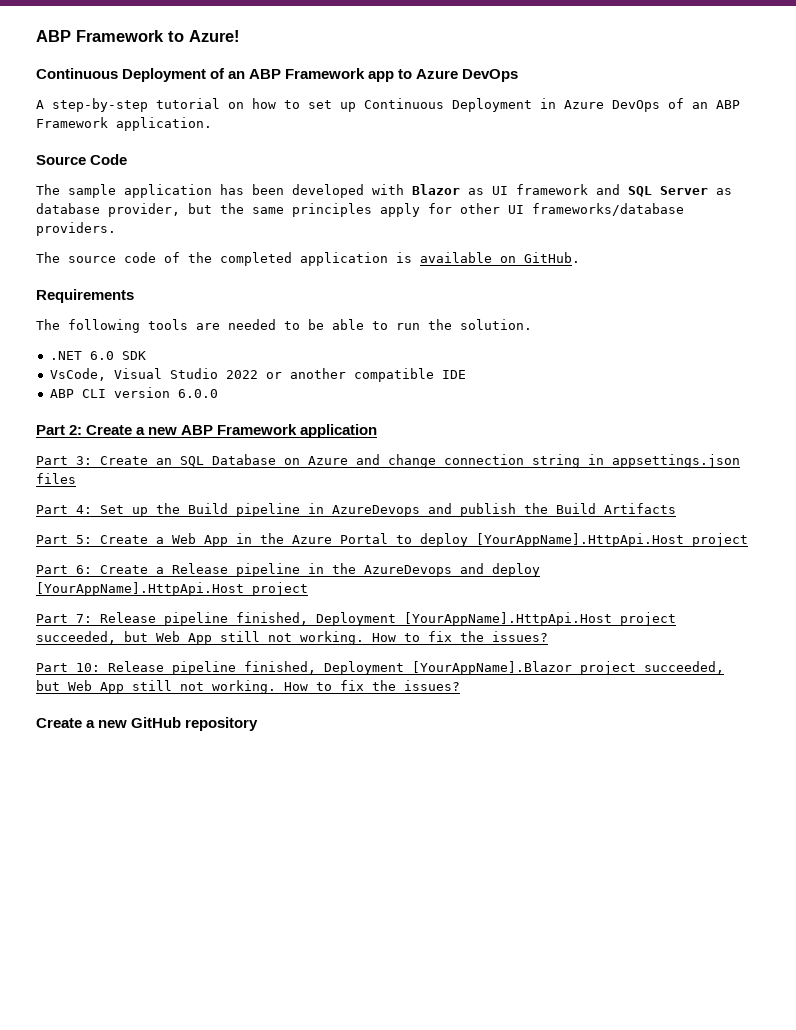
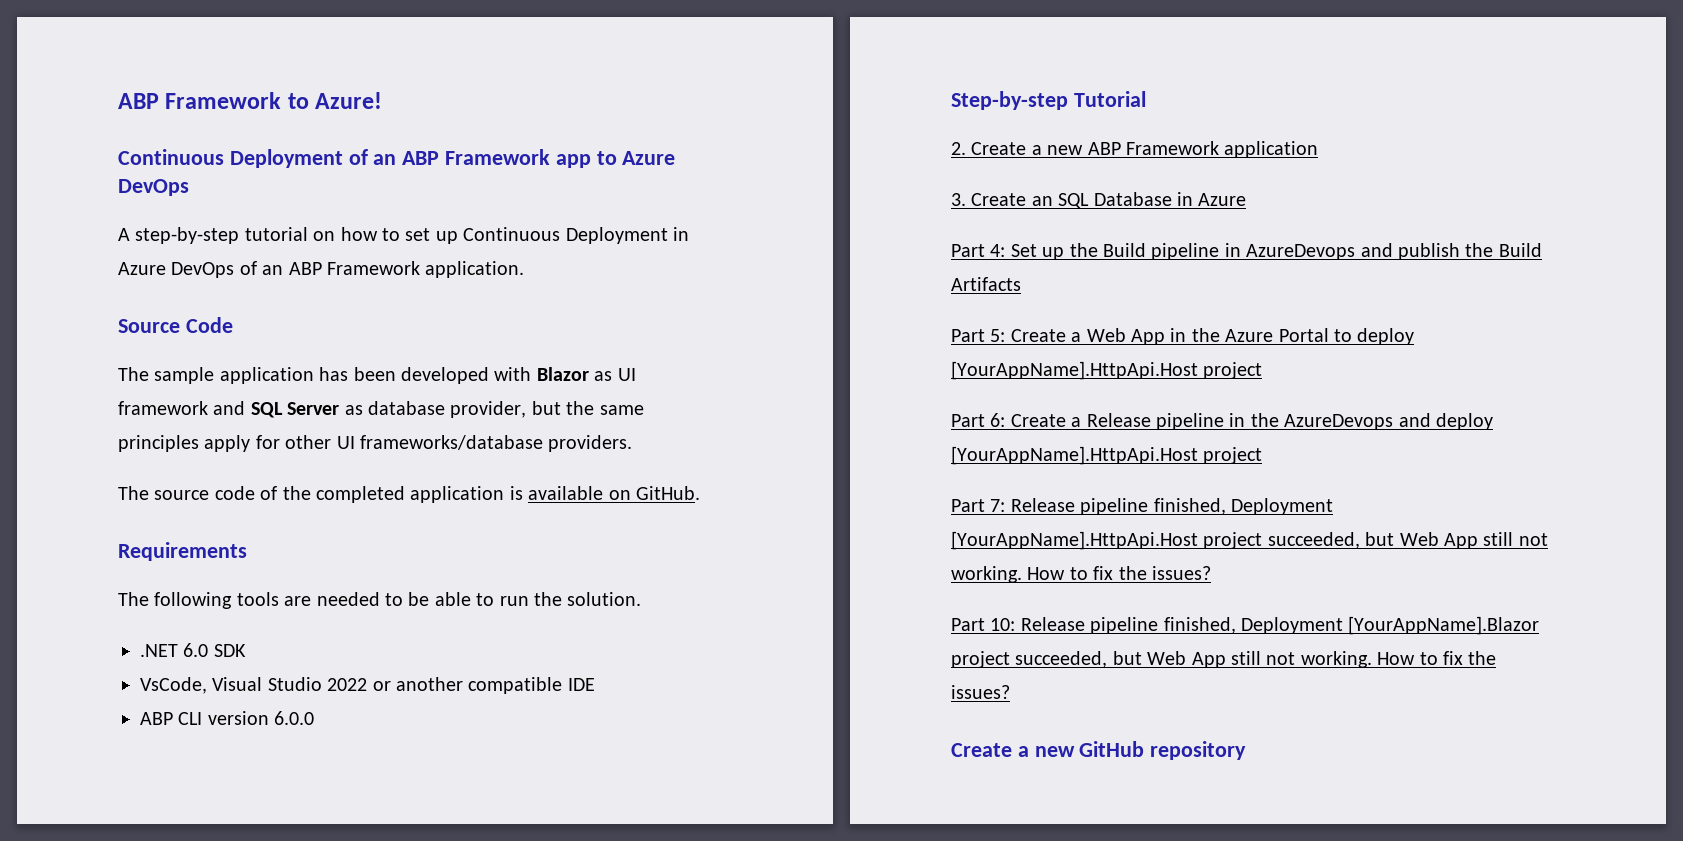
- Part 2: Create a new ABP Framework application
+ Step-by-step Tutorial
+ 2. Create a new ABP Framework application
- Part 3: Create an SQL Database on Azure and change connection string in appsettings.json files
+ 3. Create an SQL Database in Azure

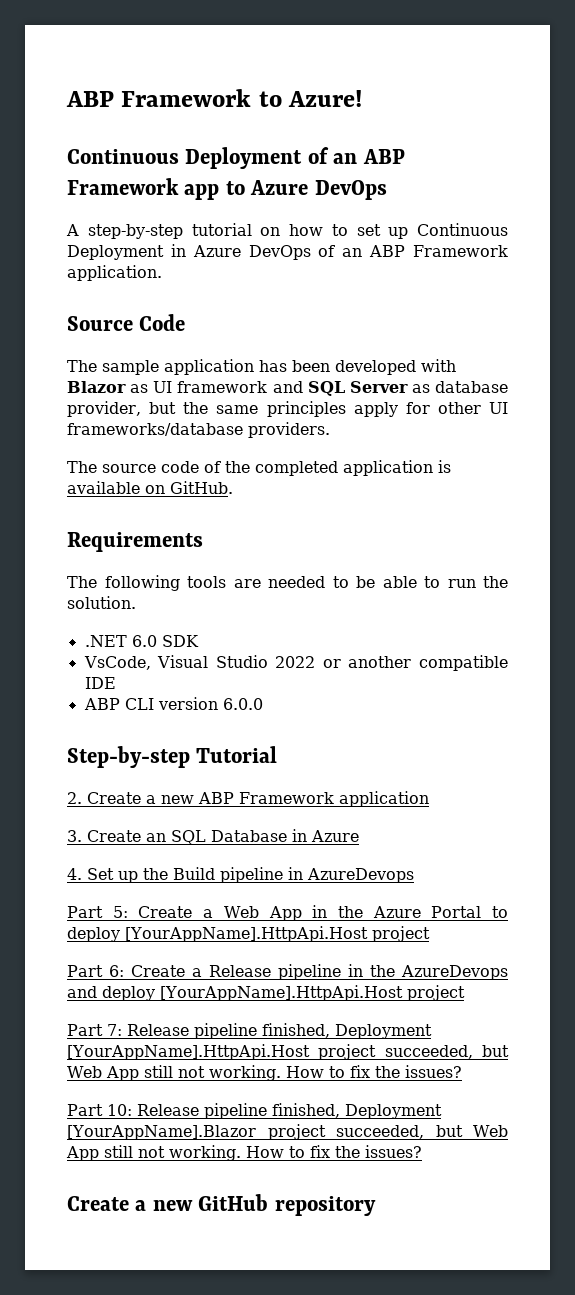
- Part 4: Set up the Build pipeline in AzureDevops and publish the Build Artifacts
+ 4. Set up the Build pipeline in AzureDevops

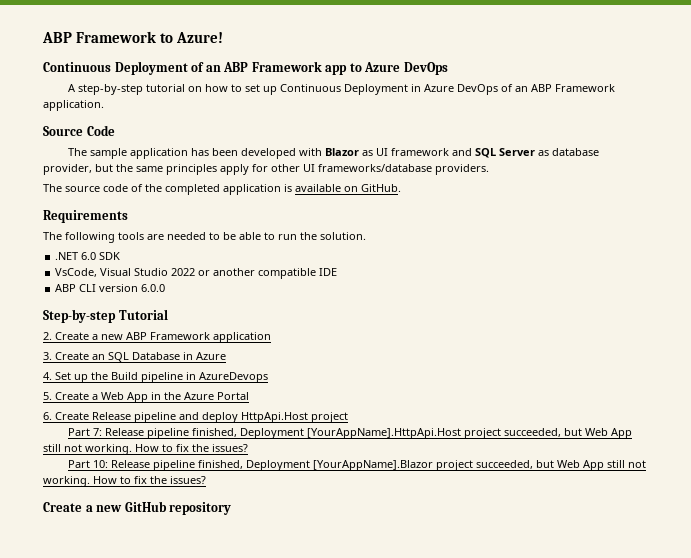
- Part 5: Create a Web App in the Azure Portal to deploy [YourAppName].HttpApi.Host project
- Part 6: Create a Release pipeline in the AzureDevops and deploy [YourAppName].HttpApi.Host project
+ 5. Create a Web App in the Azure Portal
+ 6. Create Release pipeline and deploy HttpApi.Host project

